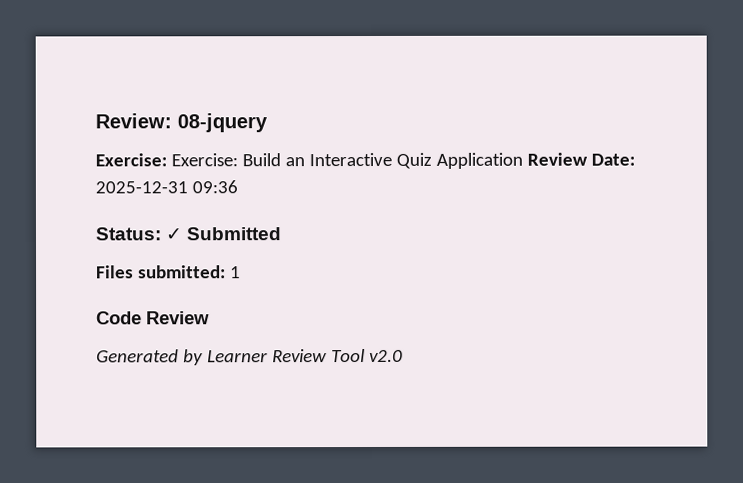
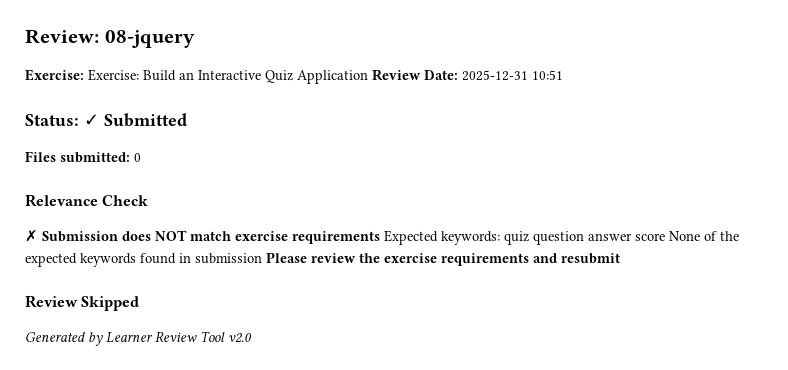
- Exercise: Exercise: Build an Interactive Quiz Application Review Date: 2025-12-31 09:36
+ Exercise: Exercise: Build an Interactive Quiz Application Review Date: 2025-12-31 10:51
- Files submitted: 1
- Code Review
+ Files submitted: 0
+ Relevance Check
+ ✗ Submission does NOT match exercise requirements Expected keywords: quiz question answer score None of the expected keywords found in submission Please review the exercise requirements and resubmit
+ Review Skipped

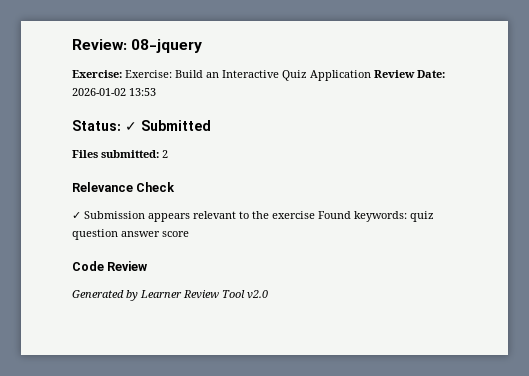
- Exercise: Exercise: Build an Interactive Quiz Application Review Date: 2025-12-31 10:51
+ Exercise: Exercise: Build an Interactive Quiz Application Review Date: 2026-01-02 13:53
- Files submitted: 0
+ Files submitted: 2
- ✗ Submission does NOT match exercise requirements Expected keywords: quiz question answer score None of the expected keywords found in submission Please review the exercise requirements and resubmit
- Review Skipped
+ ✓ Submission appears relevant to the exercise Found keywords: quiz question answer score
+ Code Review

